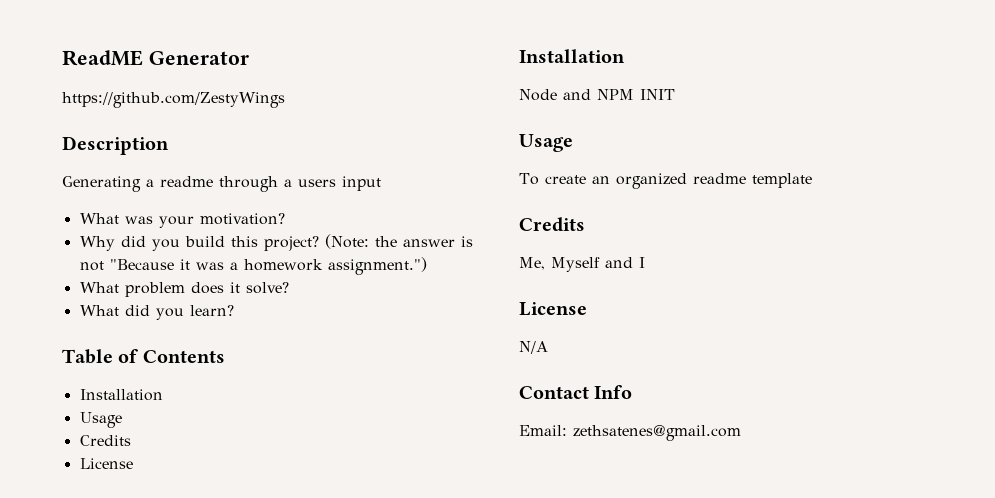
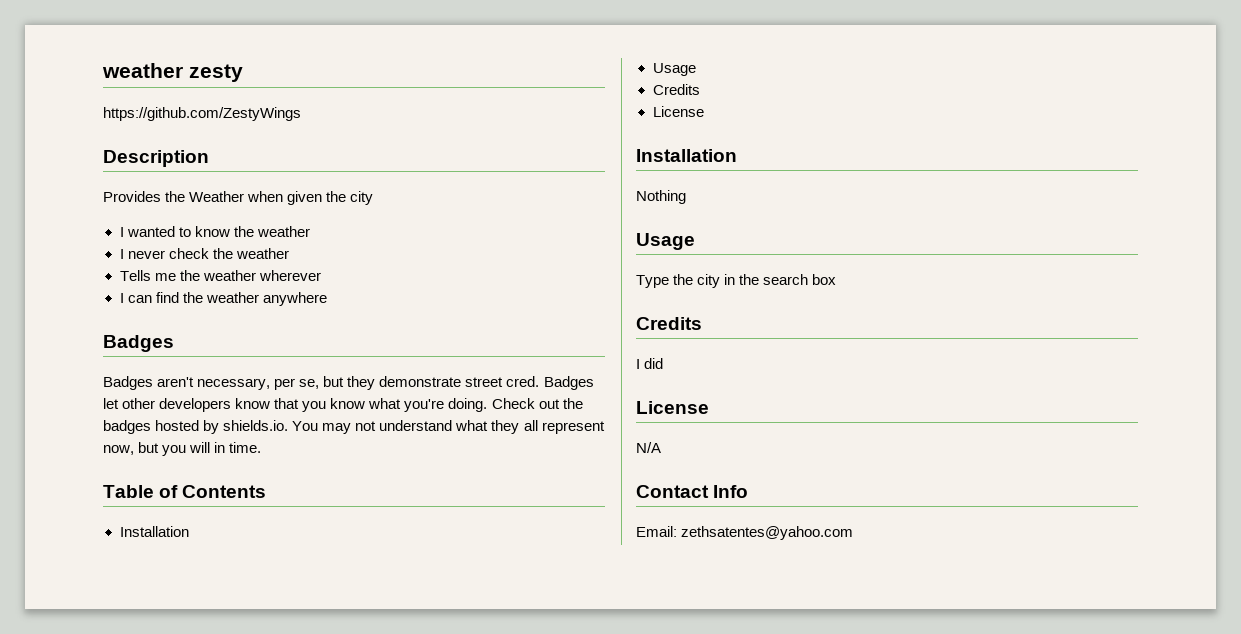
- ReadME Generator
+ weather zesty
- Generating a readme through a users input
- What was your motivation?
- Why did you build this project? (Note: the answer is not "Because it was a homework assignment.")
- What problem does it solve?
- What did you learn?
+ Provides the Weather when given the city
+ I wanted to know the weather
+ I never check the weather
+ Tells me the weather wherever
+ I can find the weather anywhere
+ Badges
+ Badges aren't necessary, per se, but they demonstrate street cred. Badges let other developers know that you know what you're doing. Check out the badges hosted by shields.io. You may not understand what they all represent now, but you will in time.
- Node and NPM INIT
+ Nothing
  Usage
- To create an organized readme template
+ Type the city in the search box
  Credits
- Me, Myself and I
+ I did
- Email: zethsatenes@gmail.com
+ Email: zethsatentes@yahoo.com

